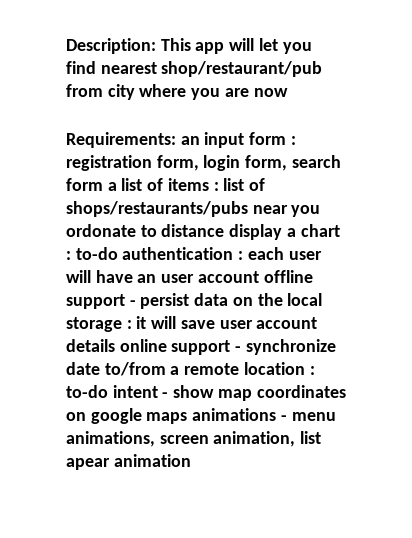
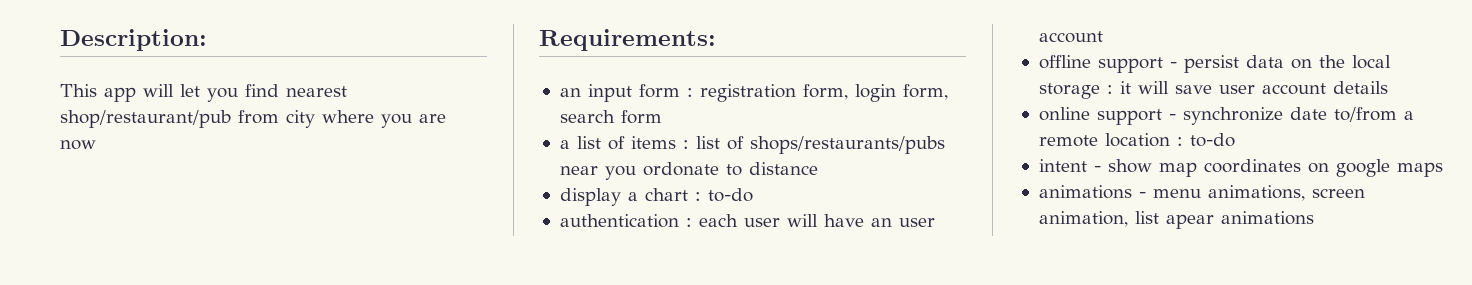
- Description: This app will let you find nearest shop/restaurant/pub from city where you are now
+ Description:
+ This app will let you find nearest shop/restaurant/pub from city where you are now
- Requirements: an input form :
+ Requirements:
+ an input form :
- registration form, login form, search form a list of items :
+ registration form, login form, search form
+ a list of items :
- list of shops/restaurants/pubs near you ordonate to distance display a chart : to-do authentication :
+ list of shops/restaurants/pubs near you ordonate to distance
+ display a chart : to-do
+ authentication :
- each user will have an user account offline support - persist data on the local storage :
+ each user will have an user account
+ offline support - persist data on the local storage :
- it will save user account details online support - synchronize date to/from a remote location : to-do intent - show map coordinates on google maps animations - menu animations, screen animation, list apear animation
+ it will save user account details
+ online support - synchronize date to/from a remote location : to-do
+ intent - show map coordinates on google maps
+ animations - menu animations, screen animation, list apear animations

